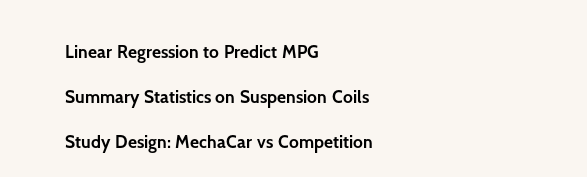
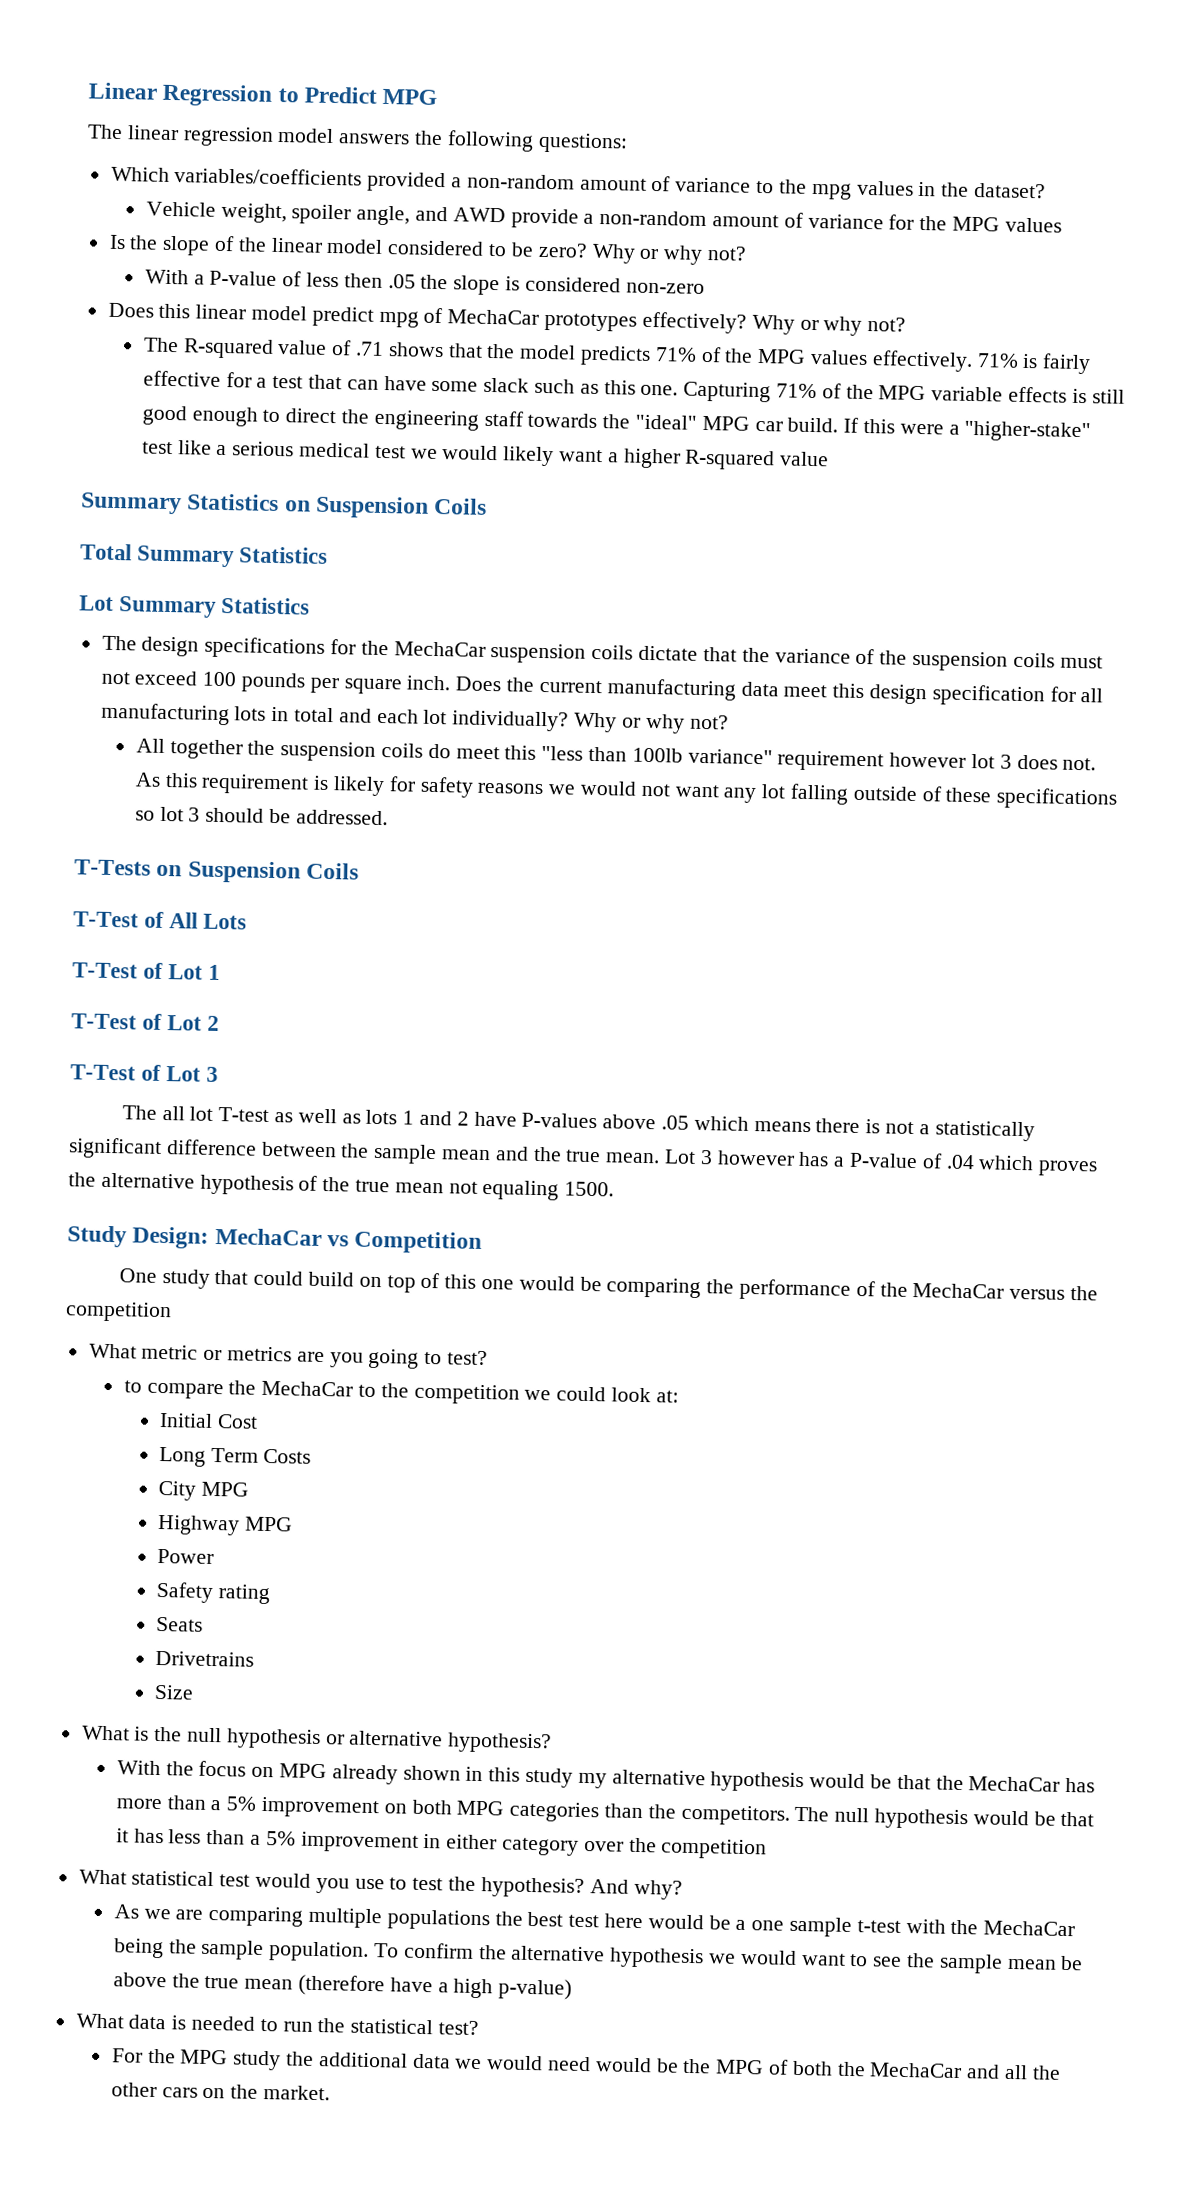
+ The linear regression model answers the following questions:
+ Which variables/coefficients provided a non-random amount of variance to the mpg values in the dataset?
+ Vehicle weight, spoiler angle, and AWD provide a non-random amount of variance for the MPG values
+ Is the slope of the linear model considered to be zero? Why or why not?
+ With a P-value of less then .05 the slope is considered non-zero
+ Does this linear model predict mpg of MechaCar prototypes effectively? Why or why not?
+ The R-squared value of .71 shows that the model predicts 71% of the MPG values effectively. 71% is fairly effective for a test that can have some slack such as this one. Capturing 71% of the MPG variable effects is still good enough to direct the engineering staff towards the "ideal" MPG car build. If this were a "higher-stake" test like a serious medical test we would likely want a higher R-squared value
+ Total Summary Statistics
+ Lot Summary Statistics
+ The design specifications for the MechaCar suspension coils dictate that the variance of the suspension coils must not exceed 100 pounds per square inch. Does the current manufacturing data meet this design specification for all manufacturing lots in total and each lot individually? Why or why not?
+ All together the suspension coils do meet this "less than 100lb variance" requirement however lot 3 does not. As this requirement is likely for safety reasons we would not want any lot falling outside of these specifications so lot 3 should be addressed.
+ T-Tests on Suspension Coils
+ T-Test of All Lots
+ T-Test of Lot 1
+ T-Test of Lot 2
+ T-Test of Lot 3
+ The all lot T-test as well as lots 1 and 2 have P-values above .05 which means there is not a statistically significant difference between the sample mean and the true mean. Lot 3 however has a P-value of .04 which proves the alternative hypothesis of the true mean not equaling 1500.
+ One study that could build on top of this one would be comparing the performance of the MechaCar versus the competition
+ What metric or metrics are you going to test?
+ to compare the MechaCar to the competition we could look at:
+ Initial Cost
+ Long Term Costs
+ City MPG
+ Highway MPG
+ Power
+ Safety rating
+ Seats
+ Drivetrains
+ Size
+ What is the null hypothesis or alternative hypothesis?
+ With the focus on MPG already shown in this study my alternative hypothesis would be that the MechaCar has more than a 5% improvement on both MPG categories than the competitors. The null hypothesis would be that it has less than a 5% improvement in either category over the competition
+ What statistical test would you use to test the hypothesis? And why?
+ As we are comparing multiple populations the best test here would be a one sample t-test with the MechaCar being the sample population. To confirm the alternative hypothesis we would want to see the sample mean be above the true mean (therefore have a high p-value)
+ What data is needed to run the statistical test?
+ For the MPG study the additional data we would need would be the MPG of both the MechaCar and all the other cars on the market.

